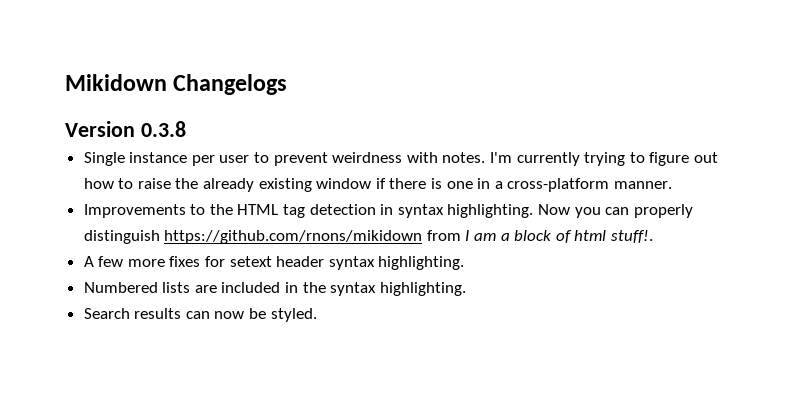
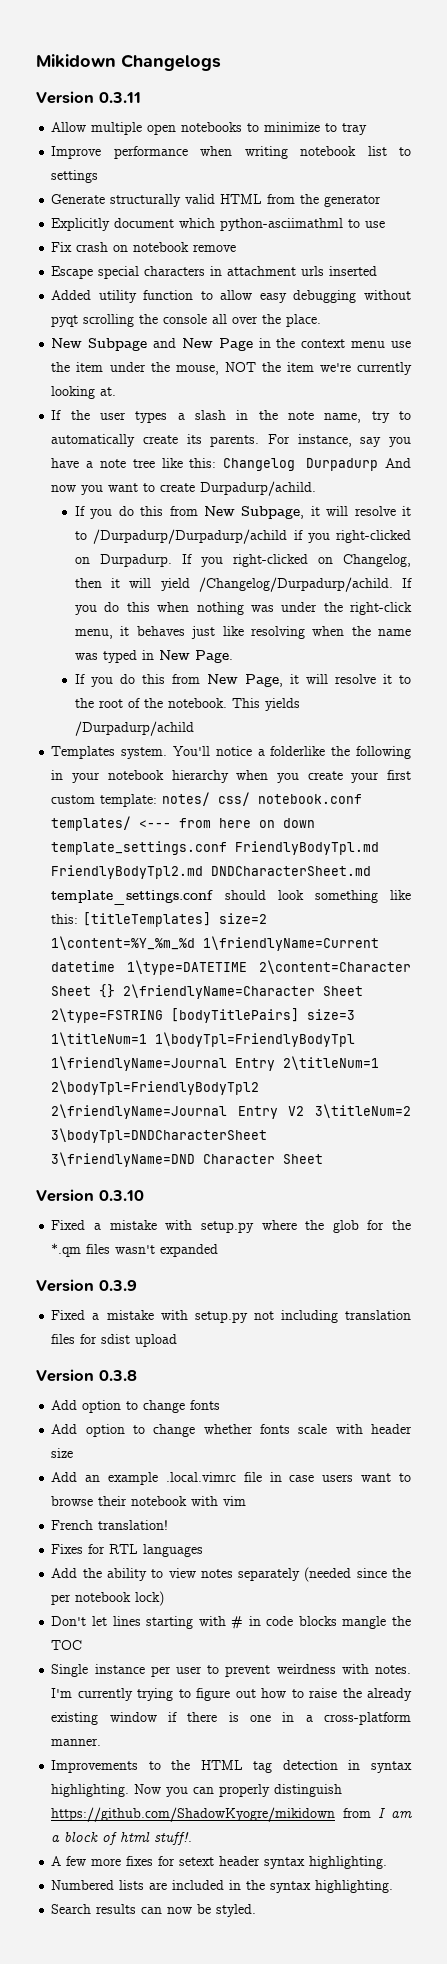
+ Version 0.3.11
+ Allow multiple open notebooks to minimize to tray
+ Improve performance when writing notebook list to settings
+ Generate structurally valid HTML from the generator
+ Explicitly document which python-asciimathml to use
+ Fix crash on notebook remove
+ Escape special characters in attachment urls inserted
+ Added utility function to allow easy debugging without pyqt scrolling the console all over the place.
+ New Subpage and New Page in the context menu use the item under the mouse, NOT the item we're currently looking at.
+ If the user types a slash in the note name, try to automatically create its parents. For instance, say you have a note tree like this: Changelog Durpadurp And now you want to create Durpadurp/achild.
+ If you do this from New Subpage, it will resolve it to /Durpadurp/Durpadurp/achild if you right-clicked on Durpadurp. If you right-clicked on Changelog, then it will yield /Changelog/Durpadurp/achild. If you do this when nothing was under the right-click menu, it behaves just like resolving when the name was typed in New Page.
+ If you do this from New Page, it will resolve it to the root of the notebook. This yields /Durpadurp/achild
+ Templates system. You'll notice a folderlike the following in your notebook hierarchy when you create your first custom template: notes/ css/ notebook.conf templates/ <--- from here on down template_settings.conf FriendlyBodyTpl.md FriendlyBodyTpl2.md DNDCharacterSheet.md template_settings.conf should look something like this: [titleTemplates] size=2 1\content=%Y_%m_%d 1\friendlyName=Current datetime 1\type=DATETIME 2\content=Character Sheet {} 2\friendlyName=Character Sheet 2\type=FSTRING [bodyTitlePairs] size=3 1\titleNum=1 1\bodyTpl=FriendlyBodyTpl 1\friendlyName=Journal Entry 2\titleNum=1 2\bodyTpl=FriendlyBodyTpl2 2\friendlyName=Journal Entry V2 3\titleNum=2 3\bodyTpl=DNDCharacterSheet 3\friendlyName=DND Character Sheet
+ Version 0.3.10
+ Fixed a mistake with setup.py where the glob for the *.qm files wasn't expanded
+ Version 0.3.9
+ Fixed a mistake with setup.py not including translation files for sdist upload
  Version 0.3.8
+ Add option to change fonts
+ Add option to change whether fonts scale with header size
+ Add an example .local.vimrc file in case users want to browse their notebook with vim
+ French translation!
+ Fixes for RTL languages
+ Add the ability to view notes separately (needed since the per notebook lock)
+ Don't let lines starting with # in code blocks mangle the TOC
- Now you can properly distinguish https://github.com/rnons/mikidown from I am a block of html stuff!.
+ Now you can properly distinguish https://github.com/ShadowKyogre/mikidown from I am a block of html stuff!.

